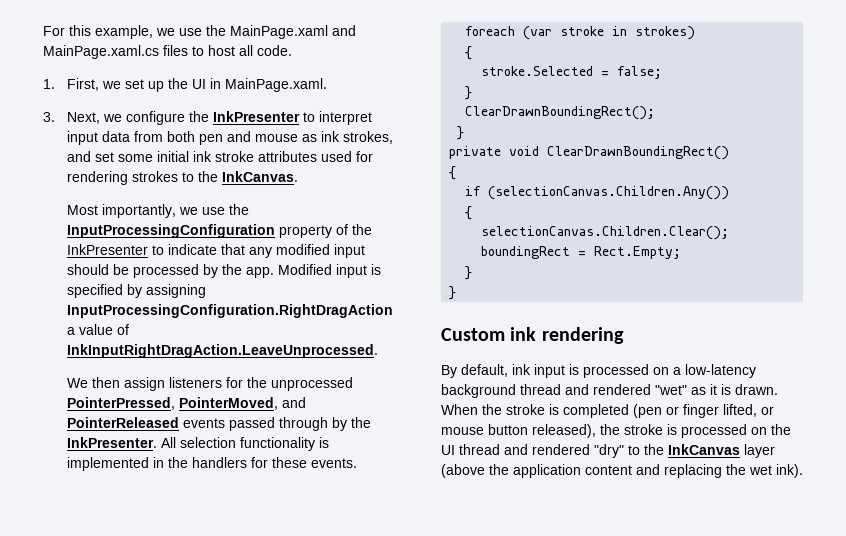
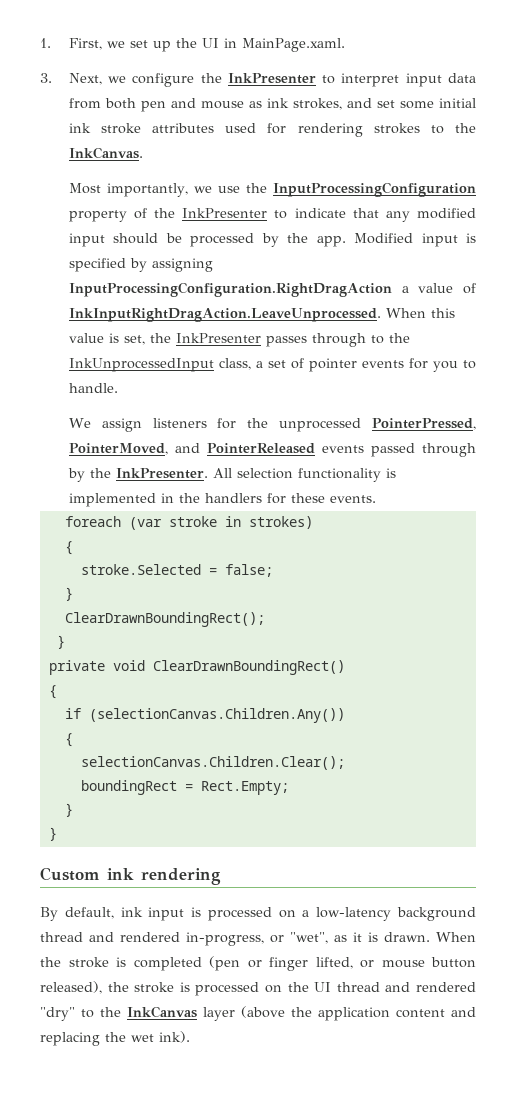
- For this example, we use the MainPage.xaml and MainPage.xaml.cs files to host all code.
- Modified input is specified by assigning InputProcessingConfiguration.RightDragAction a value of InkInputRightDragAction.LeaveUnprocessed.
+ Modified input is specified by assigning InputProcessingConfiguration.RightDragAction a value of InkInputRightDragAction.LeaveUnprocessed. When this value is set, the InkPresenter passes through to the InkUnprocessedInput class, a set of pointer events for you to handle.
- We then assign listeners for the unprocessed PointerPressed, PointerMoved, and PointerReleased events passed through by the InkPresenter.
+ We assign listeners for the unprocessed PointerPressed, PointerMoved, and PointerReleased events passed through by the InkPresenter.
- By default, ink input is processed on a low-latency background thread and rendered "wet" as it is drawn.
+ By default, ink input is processed on a low-latency background thread and rendered in-progress, or "wet", as it is drawn.

